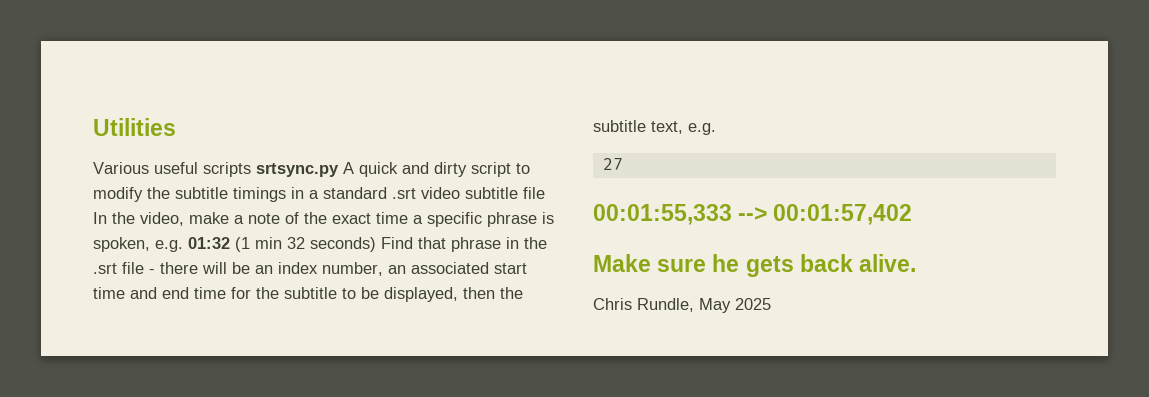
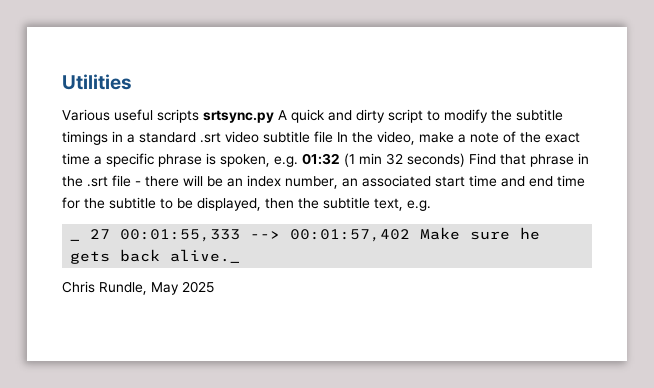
- 27
- 00:01:55,333 --> 00:01:57,402
- Make sure he gets back alive.
+ _ 27 00:01:55,333 --> 00:01:57,402 Make sure he gets back alive._

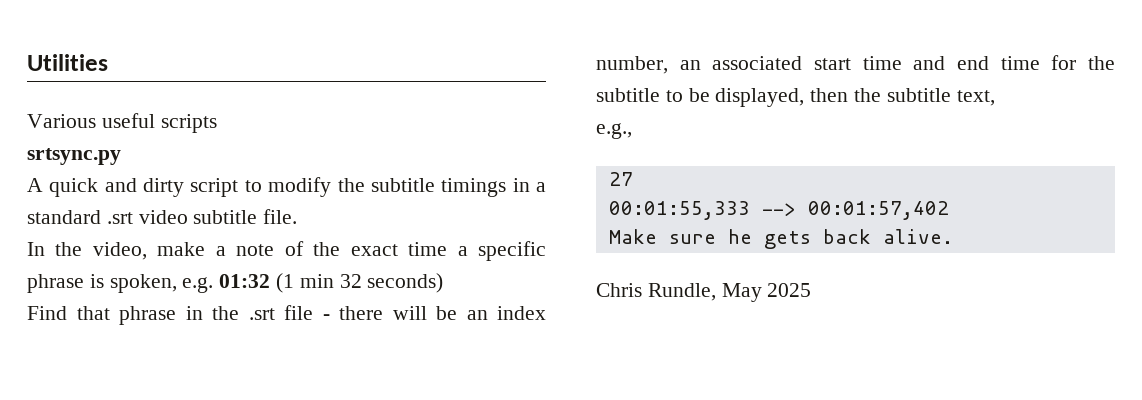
- Various useful scripts srtsync.py A quick and dirty script to modify the subtitle timings in a standard .srt video subtitle file In the video, make a note of the exact time a specific phrase is spoken, e.g. 01:32 (1 min 32 seconds) Find that phrase in the .srt file - there will be an index number, an associated start time and end time for the subtitle to be displayed, then the subtitle text, e.g.
- _ 27 00:01:55,333 --> 00:01:57,402 Make sure he gets back alive._
+ Various useful scripts
+ srtsync.py
+ A quick and dirty script to modify the subtitle timings in a standard .srt video subtitle file.
+ In the video, make a note of the exact time a specific phrase is spoken, e.g. 01:32 (1 min 32 seconds)
+ Find that phrase in the .srt file - there will be an index number, an associated start time and end time for the subtitle to be displayed, then the subtitle text,
+ e.g.,
+ 27
+ 00:01:55,333 --> 00:01:57,402
+ Make sure he gets back alive.

